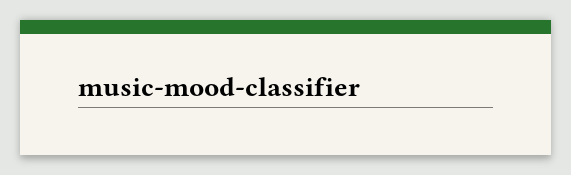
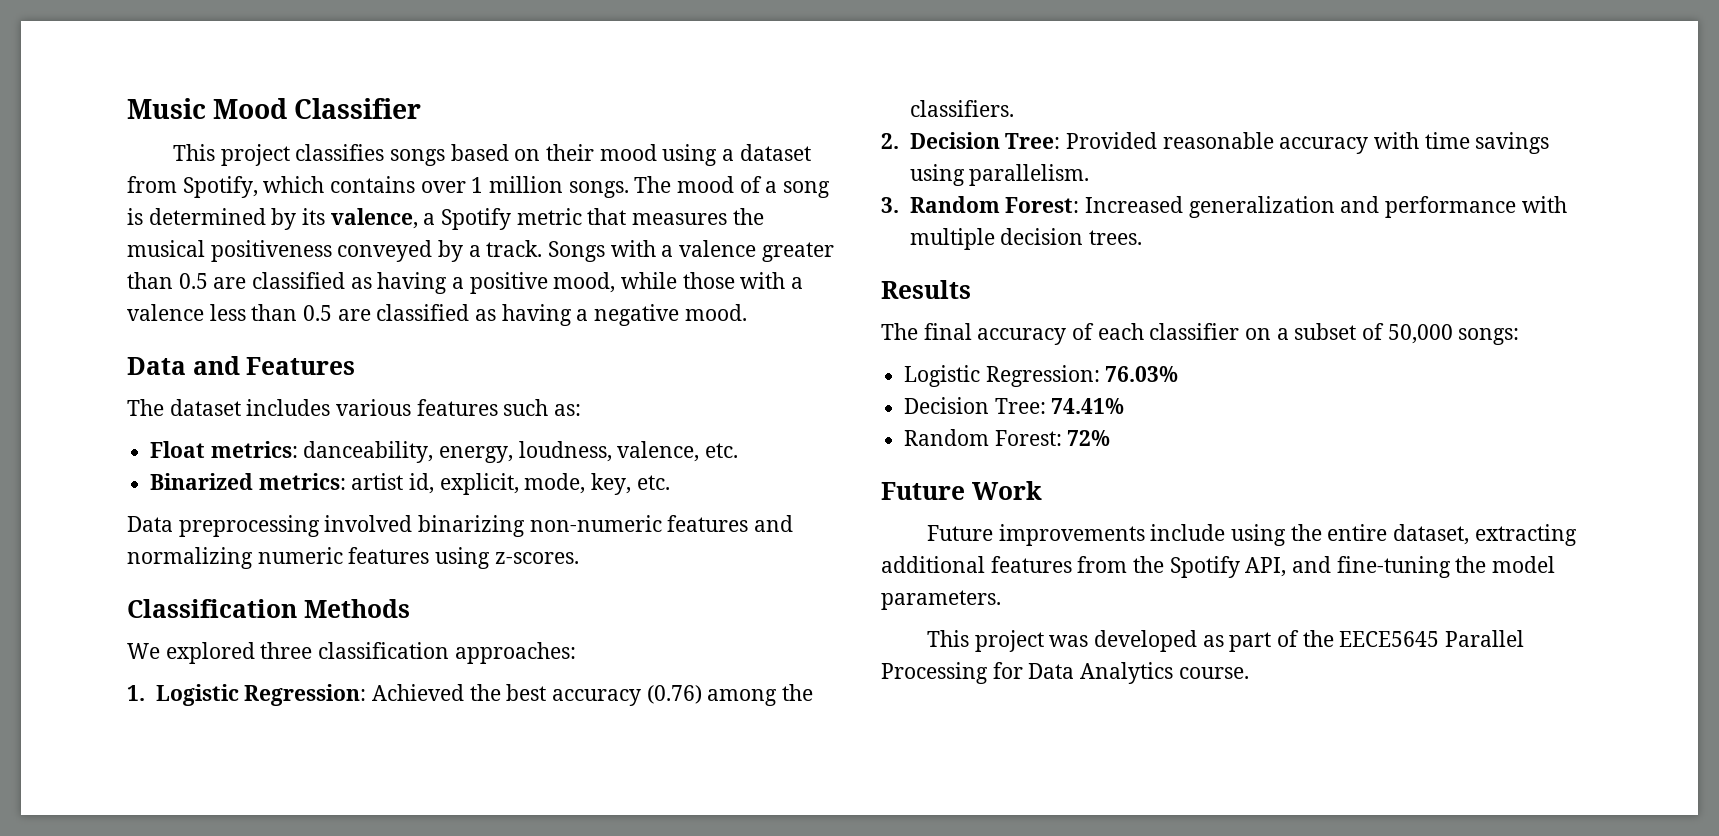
- music-mood-classifier
+ Music Mood Classifier
+ This project classifies songs based on their mood using a dataset from Spotify, which contains over 1 million songs. The mood of a song is determined by its valence, a Spotify metric that measures the musical positiveness conveyed by a track. Songs with a valence greater than 0.5 are classified as having a positive mood, while those with a valence less than 0.5 are classified as having a negative mood.
+ Data and Features
+ The dataset includes various features such as:
+ Float metrics: danceability, energy, loudness, valence, etc.
+ Binarized metrics: artist id, explicit, mode, key, etc.
+ Data preprocessing involved binarizing non-numeric features and normalizing numeric features using z-scores.
+ Classification Methods
+ We explored three classification approaches:
+ 1. Logistic Regression: Achieved the best accuracy (0.76) among the classifiers.
+ 2. Decision Tree: Provided reasonable accuracy with time savings using parallelism.
+ 3. Random Forest: Increased generalization and performance with multiple decision trees.
+ Results
+ The final accuracy of each classifier on a subset of 50,000 songs:
+ Logistic Regression: 76.03%
+ Decision Tree: 74.41%
+ Random Forest: 72%
+ Future Work
+ Future improvements include using the entire dataset, extracting additional features from the Spotify API, and fine-tuning the model parameters.
+ This project was developed as part of the EECE5645 Parallel Processing for Data Analytics course.

